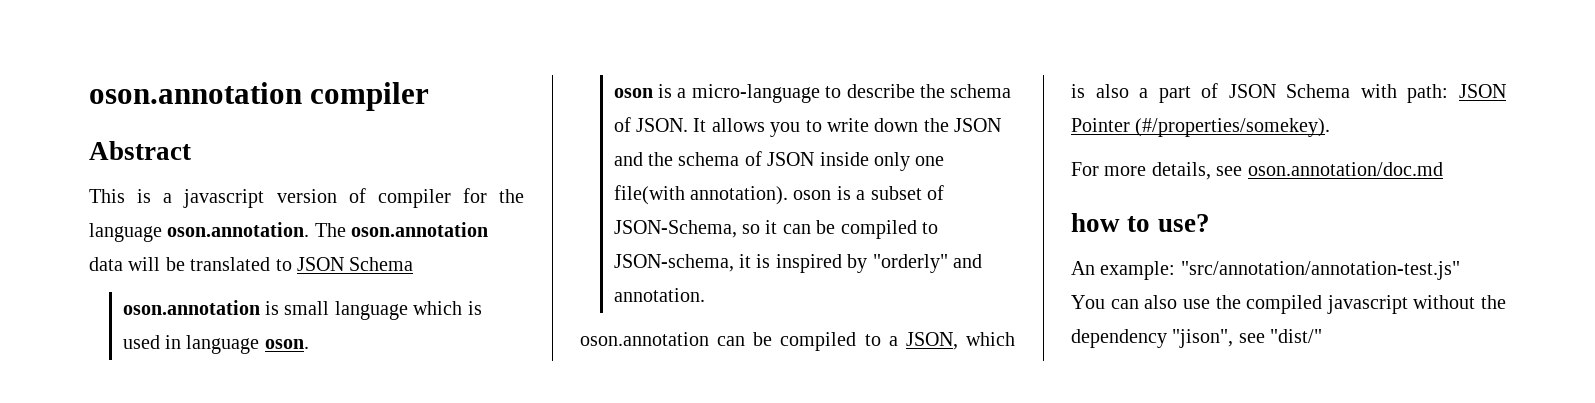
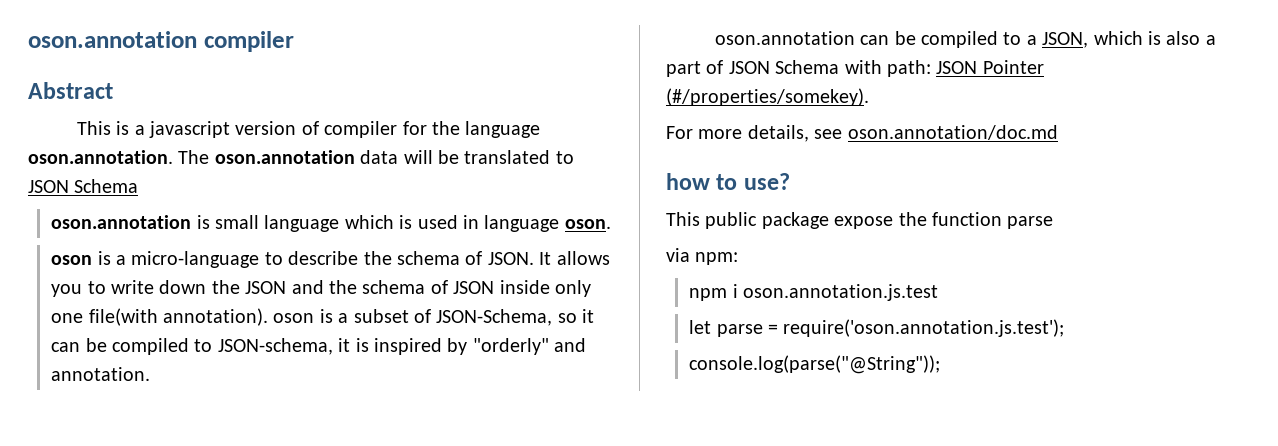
- An example: "src/annotation/annotation-test.js"
- You can also use the compiled javascript without the dependency "jison", see "dist/"
+ This public package expose the function parse
+ via npm:
+ npm i oson.annotation.js.test
+ let parse = require('oson.annotation.js.test');
+ console.log(parse("@String"));

